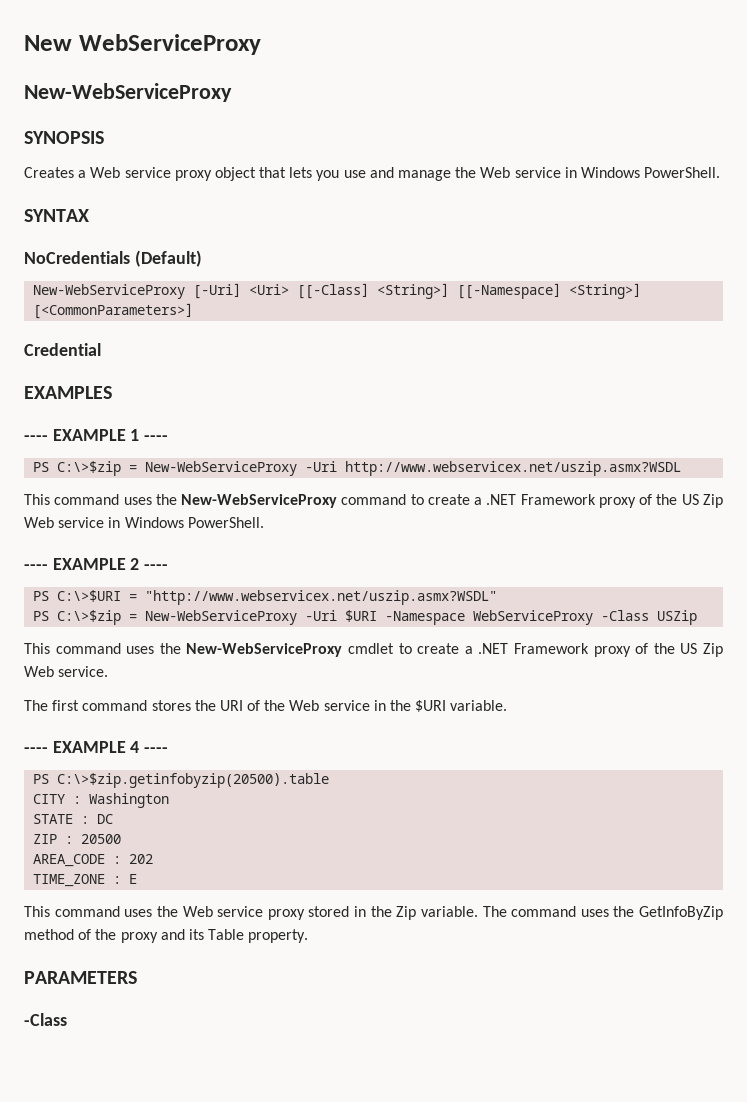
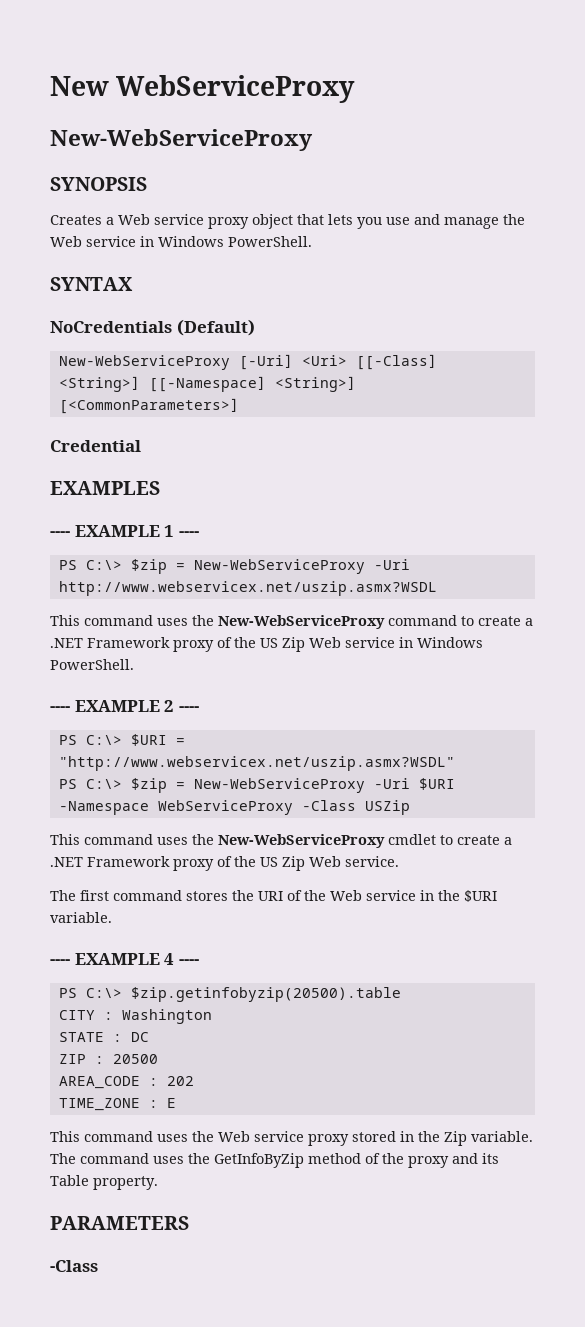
- PS C:\>$zip = New-WebServiceProxy -Uri http://www.webservicex.net/uszip.asmx?WSDL
+ PS C:\> $zip = New-WebServiceProxy -Uri http://www.webservicex.net/uszip.asmx?WSDL
- PS C:\>$URI = "http://www.webservicex.net/uszip.asmx?WSDL"
+ PS C:\> $URI = "http://www.webservicex.net/uszip.asmx?WSDL"
- PS C:\>$zip = New-WebServiceProxy -Uri $URI -Namespace WebServiceProxy -Class USZip
+ PS C:\> $zip = New-WebServiceProxy -Uri $URI -Namespace WebServiceProxy -Class USZip
- PS C:\>$zip.getinfobyzip(20500).table
+ PS C:\> $zip.getinfobyzip(20500).table

